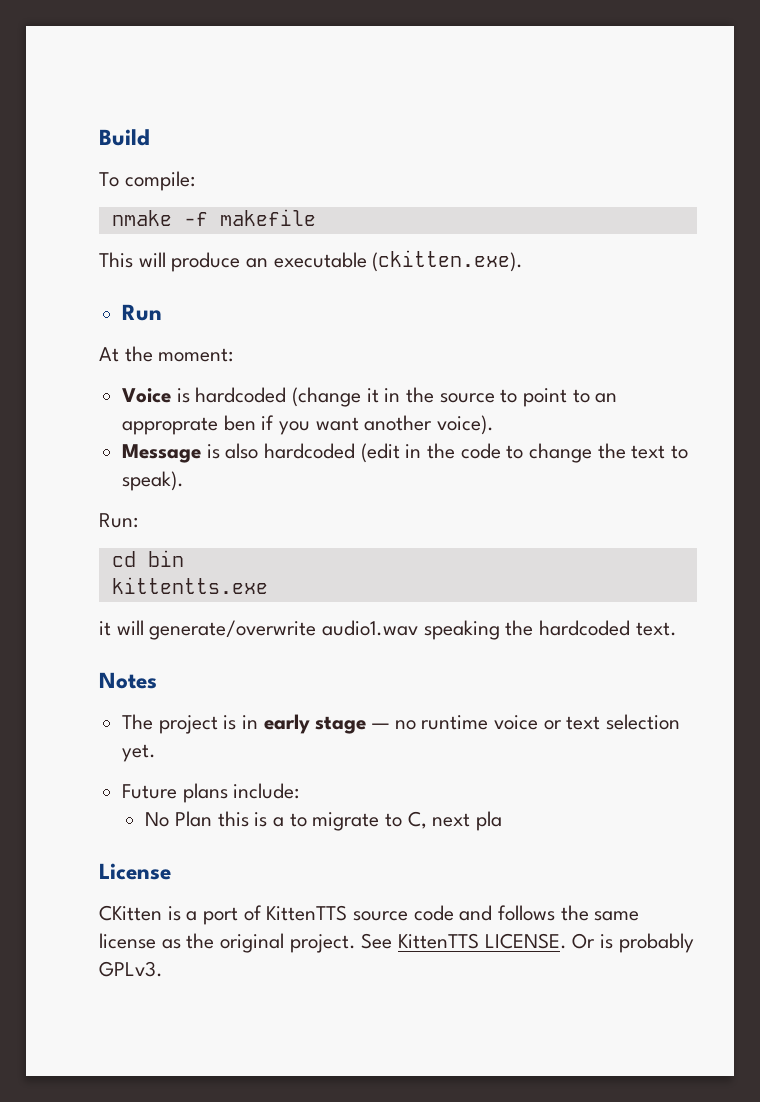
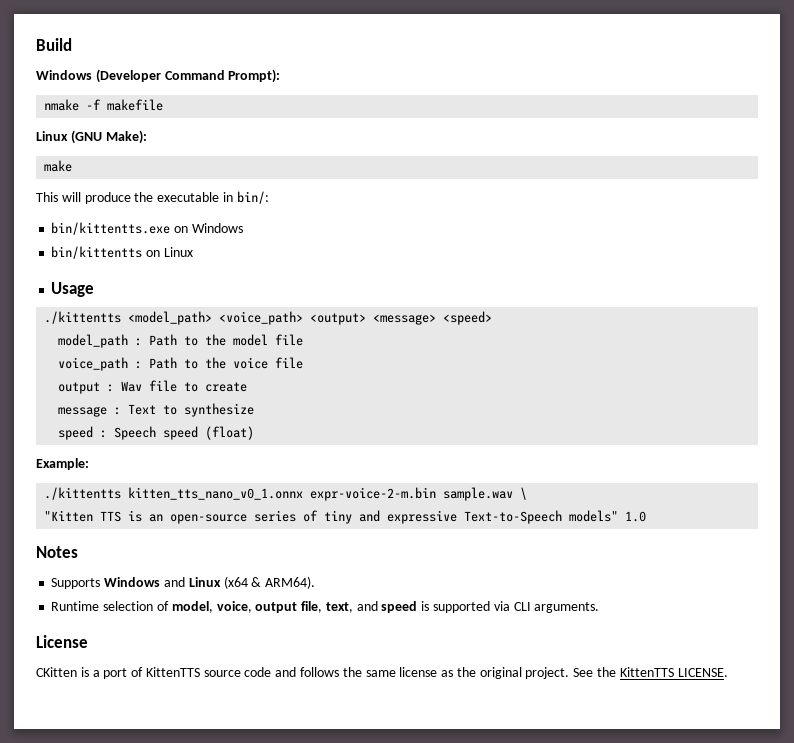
- To compile:
+ Windows (Developer Command Prompt):
+ Linux (GNU Make):
+ make
- This will produce an executable (ckitten.exe).
- Run
- At the moment:
- Voice is hardcoded (change it in the source to point to an approprate ben if you want another voice).
- Message is also hardcoded (edit in the code to change the text to speak).
- Run:
- cd bin
- kittentts.exe
- it will generate/overwrite audio1.wav speaking the hardcoded text.
+ This will produce the executable in bin/:
+ bin/kittentts.exe on Windows
+ bin/kittentts on Linux
+ Usage
+ ./kittentts <model_path> <voice_path> <output> <message> <speed>
+ model_path : Path to the model file
+ voice_path : Path to the voice file
+ output : Wav file to create
+ message : Text to synthesize
+ speed : Speech speed (float)
+ Example:
+ ./kittentts kitten_tts_nano_v0_1.onnx expr-voice-2-m.bin sample.wav \
+ "Kitten TTS is an open-source series of tiny and expressive Text-to-Speech models" 1.0
  Notes
- The project is in early stage — no runtime voice or text selection yet.
- Future plans include:
- No Plan this is a to migrate to C, next pla
+ Supports Windows and Linux (x64 & ARM64).
+ Runtime selection of model, voice, output file, text, and speed is supported via CLI arguments.
- See KittenTTS LICENSE. Or is probably GPLv3.
+ See the KittenTTS LICENSE.

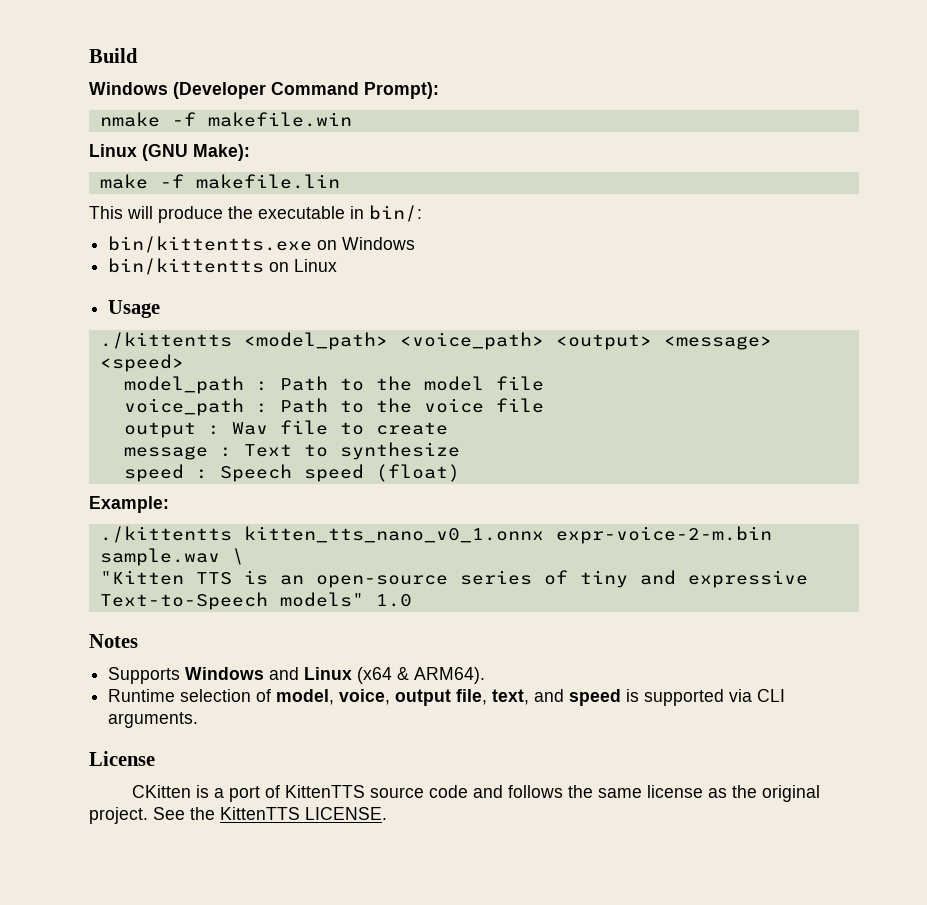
- nmake -f makefile
+ nmake -f makefile.win
- make
+ make -f makefile.lin

